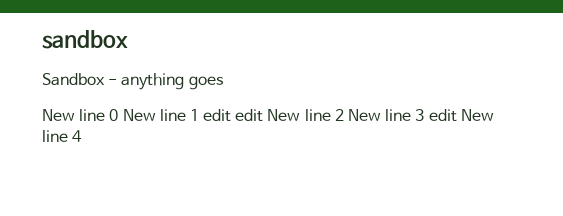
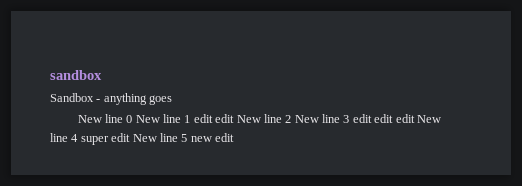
- New line 0 New line 1 edit edit New line 2 New line 3 edit New line 4
+ New line 0 New line 1 edit edit New line 2 New line 3 edit edit edit New line 4 super edit New line 5 new edit

